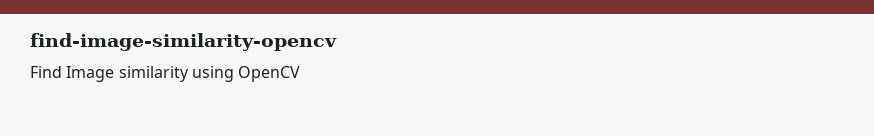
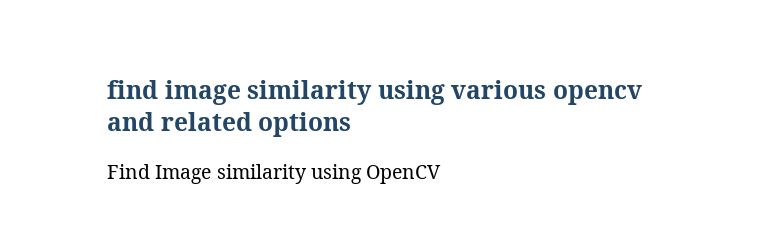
- find-image-similarity-opencv
+ find image similarity using various opencv and related options

